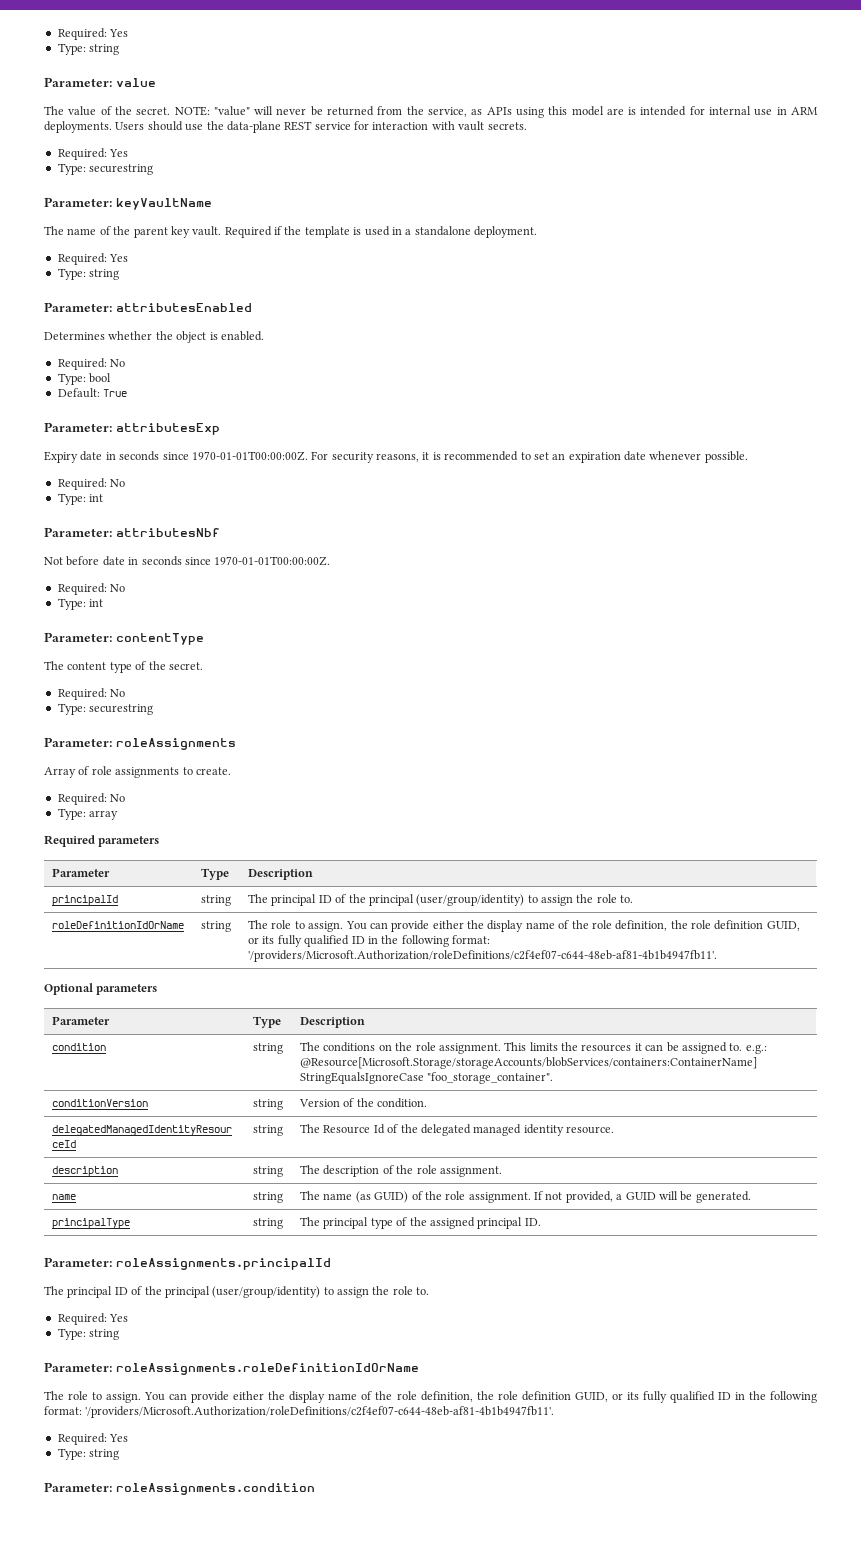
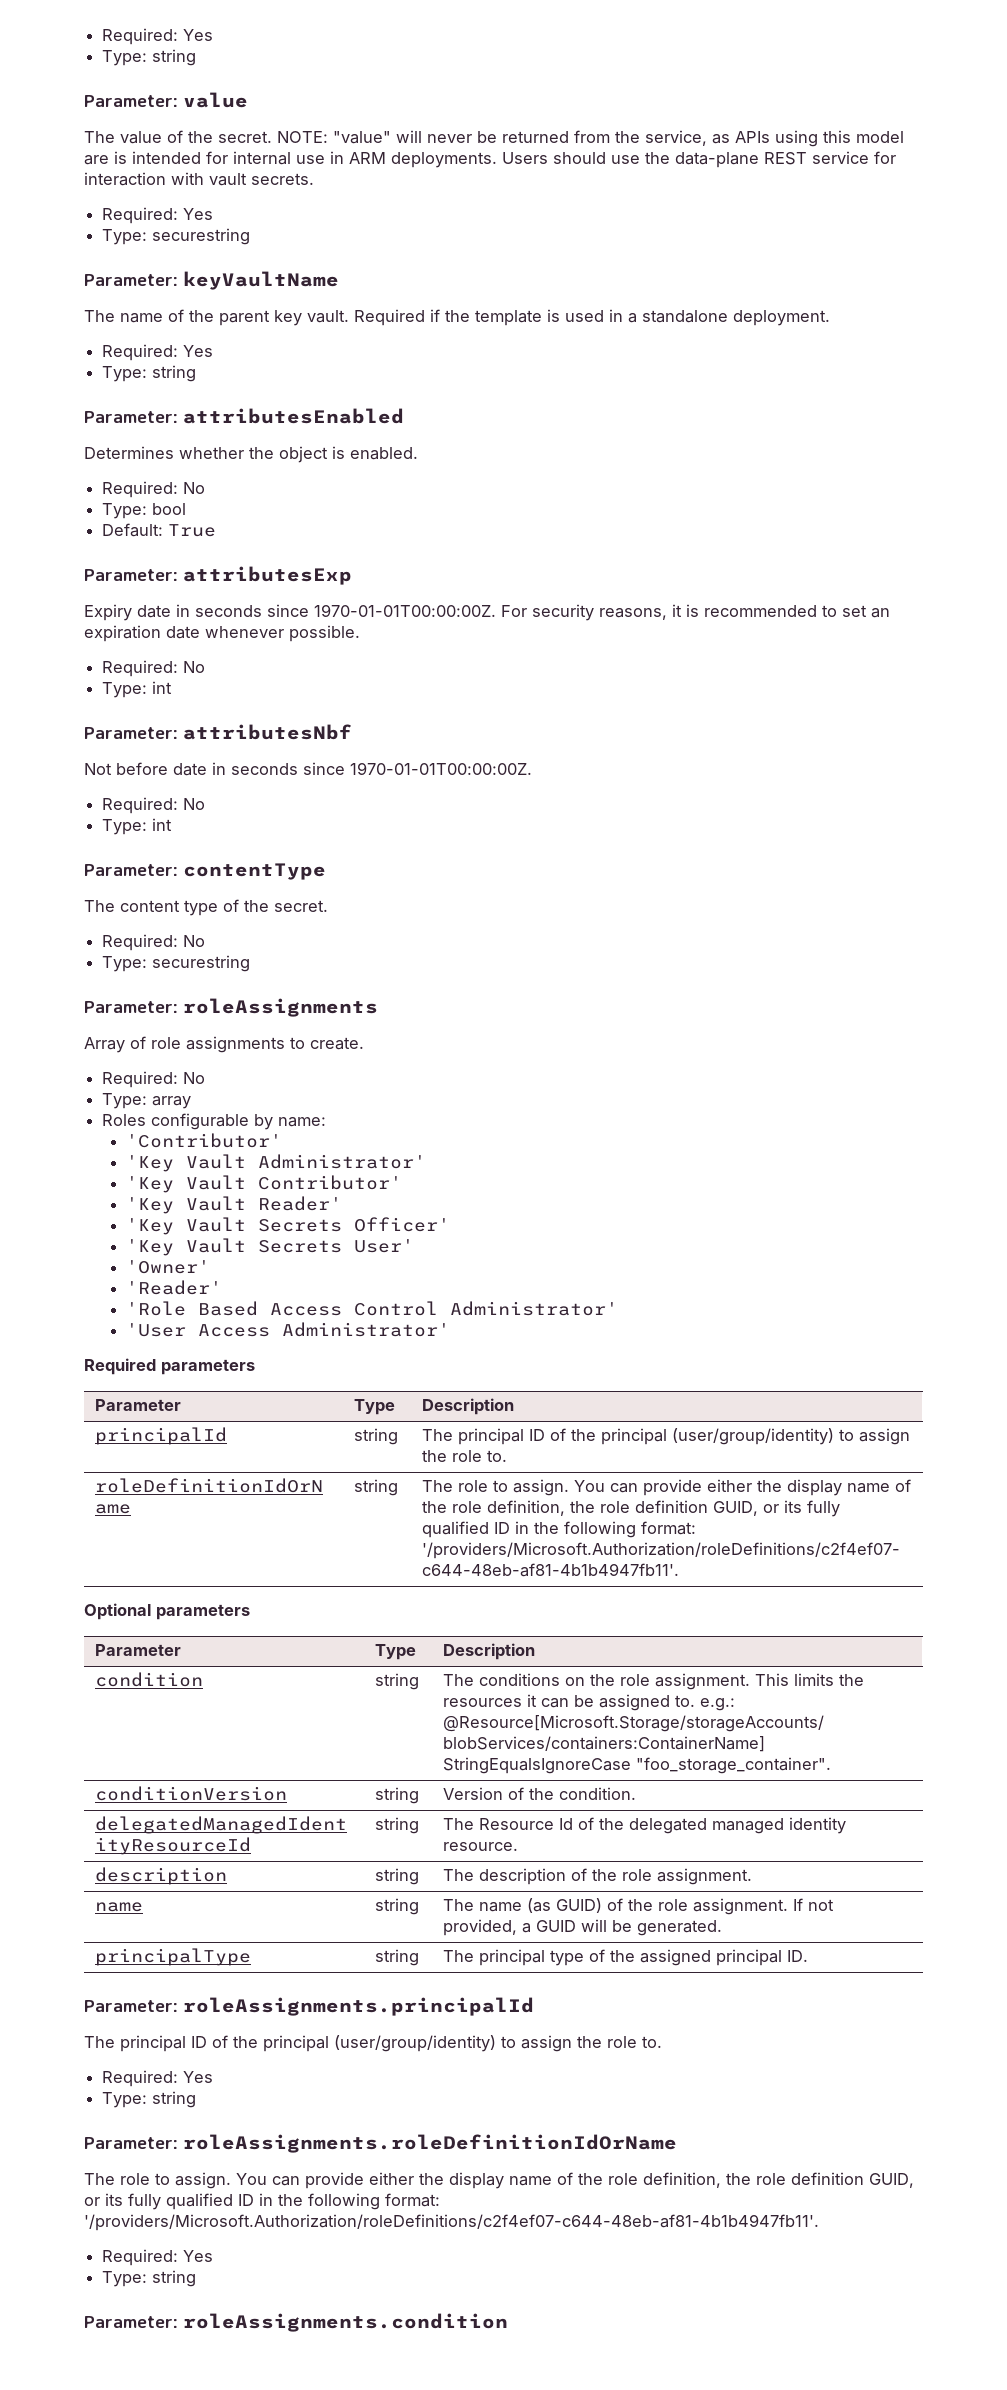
+ Roles configurable by name:
+ 'Contributor'
+ 'Key Vault Administrator'
+ 'Key Vault Contributor'
+ 'Key Vault Reader'
+ 'Key Vault Secrets Officer'
+ 'Key Vault Secrets User'
+ 'Owner'
+ 'Reader'
+ 'Role Based Access Control Administrator'
+ 'User Access Administrator'

